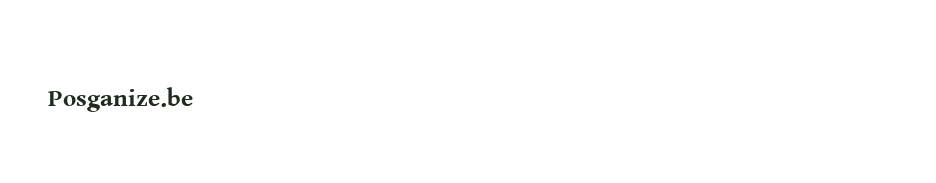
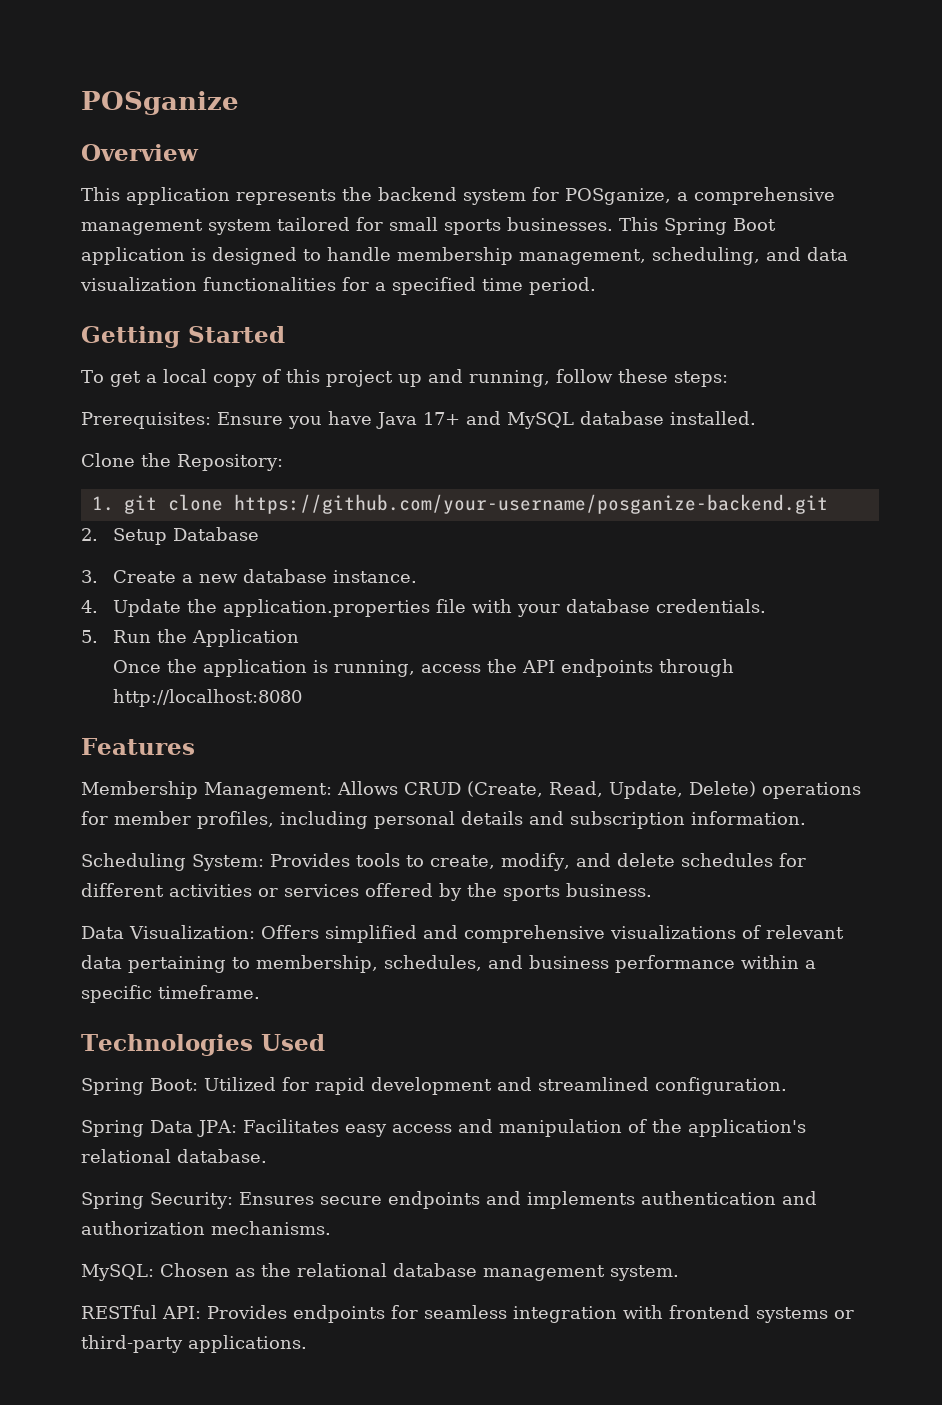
- Posganize.be
+ POSganize
+ Overview
+ This application represents the backend system for POSganize, a comprehensive management system tailored for small sports businesses. This Spring Boot application is designed to handle membership management, scheduling, and data visualization functionalities for a specified time period.
+ Getting Started
+ To get a local copy of this project up and running, follow these steps:
+ Prerequisites: Ensure you have Java 17+ and MySQL database installed.
+ Clone the Repository:
+ 1. git clone https://github.com/your-username/posganize-backend.git
+ 2. Setup Database
+ 3. Create a new database instance.
+ 4. Update the application.properties file with your database credentials.
+ 5. Run the Application
+ Once the application is running, access the API endpoints through http://localhost:8080
+ Features
+ Membership Management: Allows CRUD (Create, Read, Update, Delete) operations for member profiles, including personal details and subscription information.
+ Scheduling System: Provides tools to create, modify, and delete schedules for different activities or services offered by the sports business.
+ Data Visualization: Offers simplified and comprehensive visualizations of relevant data pertaining to membership, schedules, and business performance within a specific timeframe.
+ Technologies Used
+ Spring Boot: Utilized for rapid development and streamlined configuration.
+ Spring Data JPA: Facilitates easy access and manipulation of the application's relational database.
+ Spring Security: Ensures secure endpoints and implements authentication and authorization mechanisms.
+ MySQL: Chosen as the relational database management system.
+ RESTful API: Provides endpoints for seamless integration with frontend systems or third-party applications.

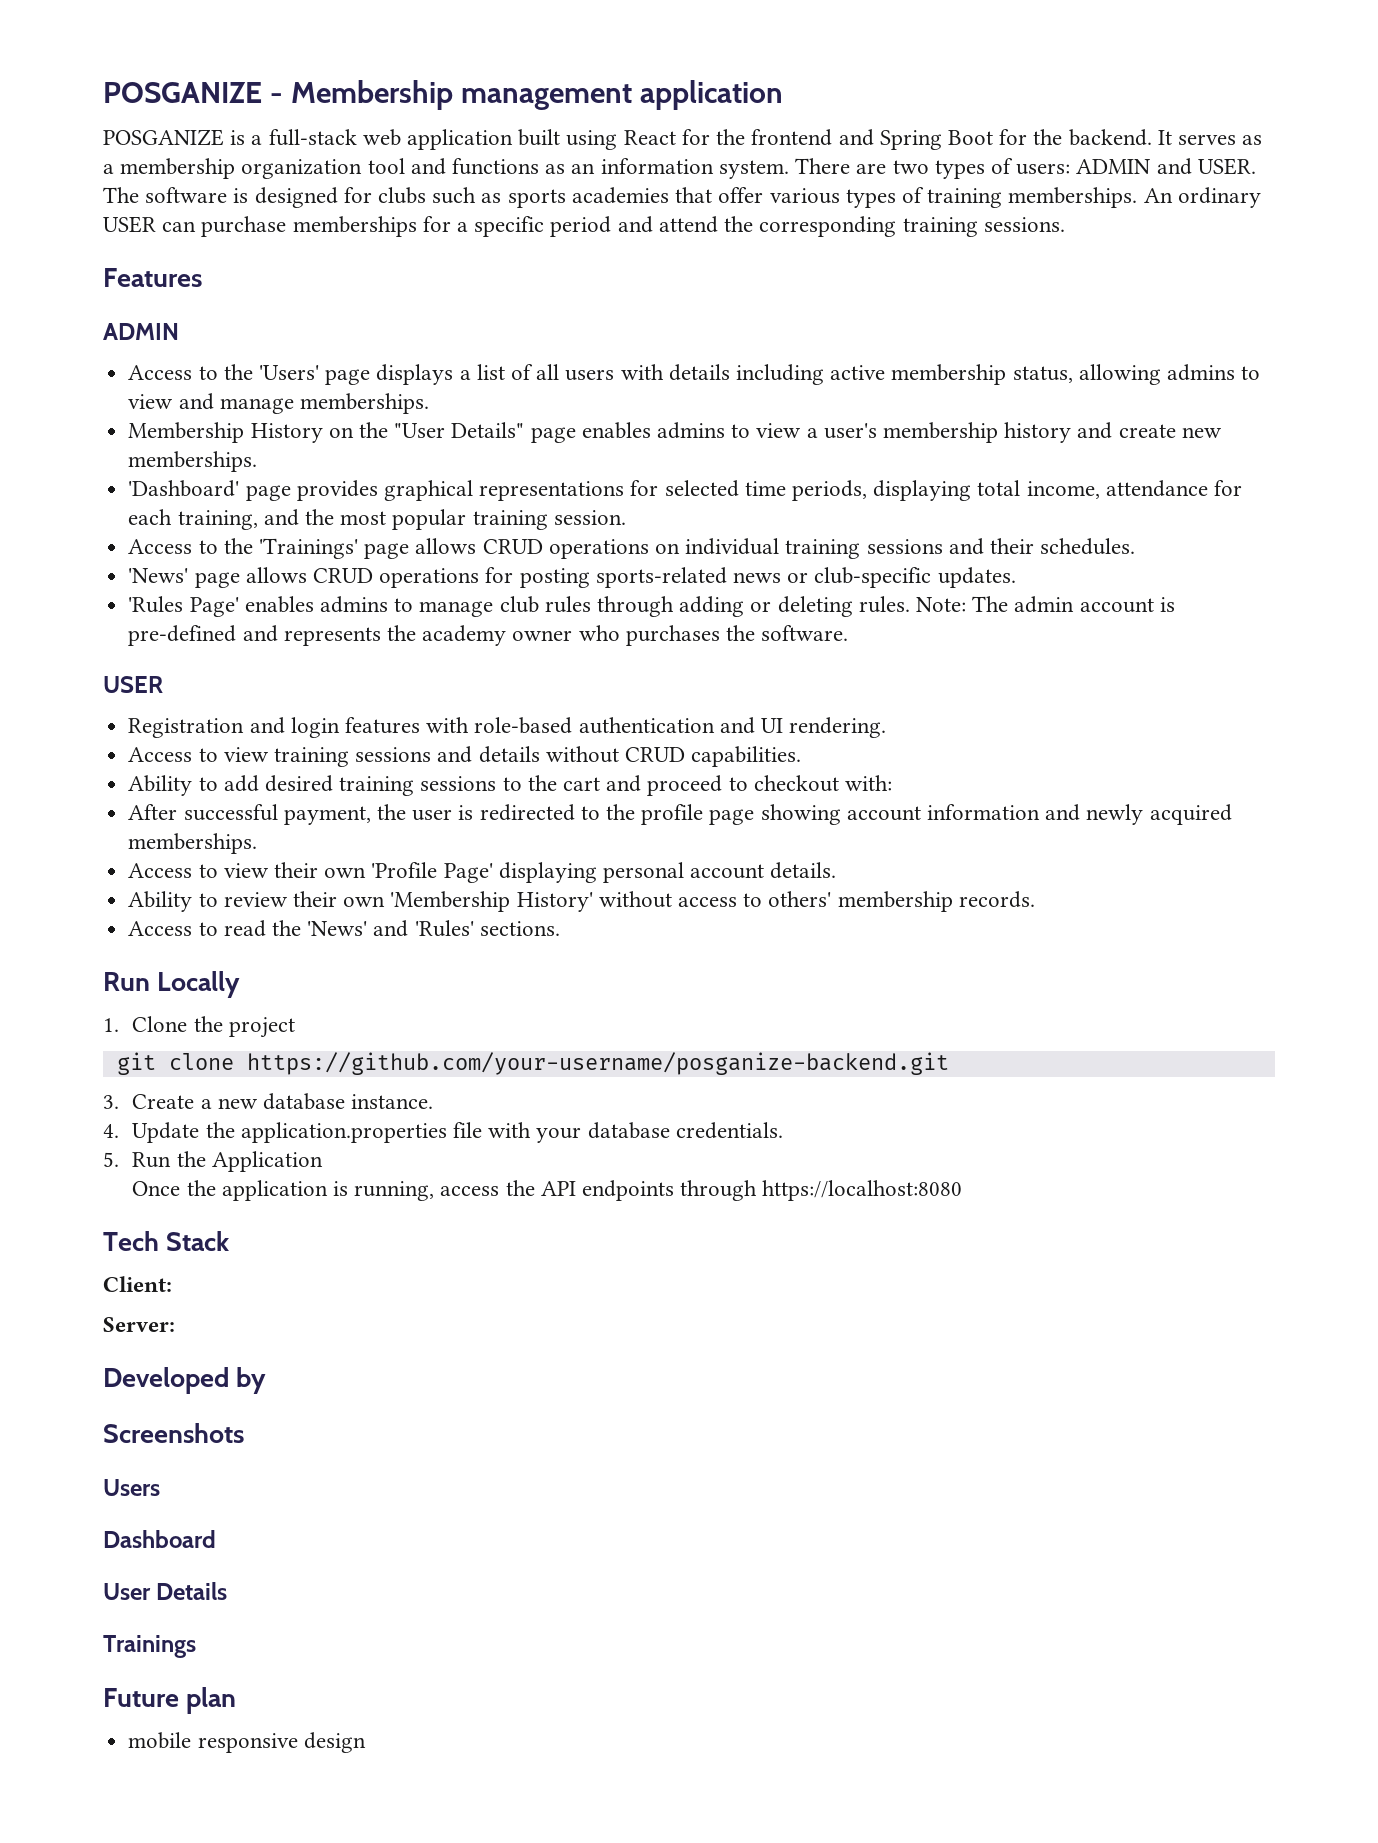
- POSganize
- Overview
- This application represents the backend system for POSganize, a comprehensive management system tailored for small sports businesses. This Spring Boot application is designed to handle membership management, scheduling, and data visualization functionalities for a specified time period.
- Getting Started
- To get a local copy of this project up and running, follow these steps:
- Prerequisites: Ensure you have Java 17+ and MySQL database installed.
- Clone the Repository:
- 1. git clone https://github.com/your-username/posganize-backend.git
+ POSGANIZE - Membership management application
+ POSGANIZE is a full-stack web application built using React for the frontend and Spring Boot for the backend. It serves as a membership organization tool and functions as an information system. There are two types of users: ADMIN and USER. The software is designed for clubs such as sports academies that offer various types of training memberships. An ordinary USER can purchase memberships for a specific period and attend the corresponding training sessions.
+ Features
+ ADMIN
+ Access to the 'Users' page displays a list of all users with details including active membership status, allowing admins to view and manage memberships.
+ Membership History on the "User Details" page enables admins to view a user's membership history and create new memberships.
+ 'Dashboard' page provides graphical representations for selected time periods, displaying total income, attendance for each training, and the most popular training session.
+ Access to the 'Trainings' page allows CRUD operations on individual training sessions and their schedules.
+ 'News' page allows CRUD operations for posting sports-related news or club-specific updates.
+ 'Rules Page' enables admins to manage club rules through adding or deleting rules. Note: The admin account is pre-defined and represents the academy owner who purchases the software.
+ USER
+ Registration and login features with role-based authentication and UI rendering.
+ Access to view training sessions and details without CRUD capabilities.
+ Ability to add desired training sessions to the cart and proceed to checkout with:
+ After successful payment, the user is redirected to the profile page showing account information and newly acquired memberships.
+ Access to view their own 'Profile Page' displaying personal account details.
+ Ability to review their own 'Membership History' without access to others' membership records.
+ Access to read the 'News' and 'Rules' sections.
+ Run Locally
+ 1. Clone the project
+ git clone https://github.com/your-username/posganize-backend.git
- 2. Setup Database
- Once the application is running, access the API endpoints through http://localhost:8080
- Features
- Membership Management: Allows CRUD (Create, Read, Update, Delete) operations for member profiles, including personal details and subscription information.
- Scheduling System: Provides tools to create, modify, and delete schedules for different activities or services offered by the sports business.
- Data Visualization: Offers simplified and comprehensive visualizations of relevant data pertaining to membership, schedules, and business performance within a specific timeframe.
- Technologies Used
- Spring Boot: Utilized for rapid development and streamlined configuration.
- Spring Data JPA: Facilitates easy access and manipulation of the application's relational database.
- Spring Security: Ensures secure endpoints and implements authentication and authorization mechanisms.
- MySQL: Chosen as the relational database management system.
- RESTful API: Provides endpoints for seamless integration with frontend systems or third-party applications.
+ Once the application is running, access the API endpoints through https://localhost:8080
+ Tech Stack
+ Client:
+ Server:
+ Developed by
+ Screenshots
+ Users
+ Dashboard
+ User Details
+ Trainings
+ Future plan
+ mobile responsive design

